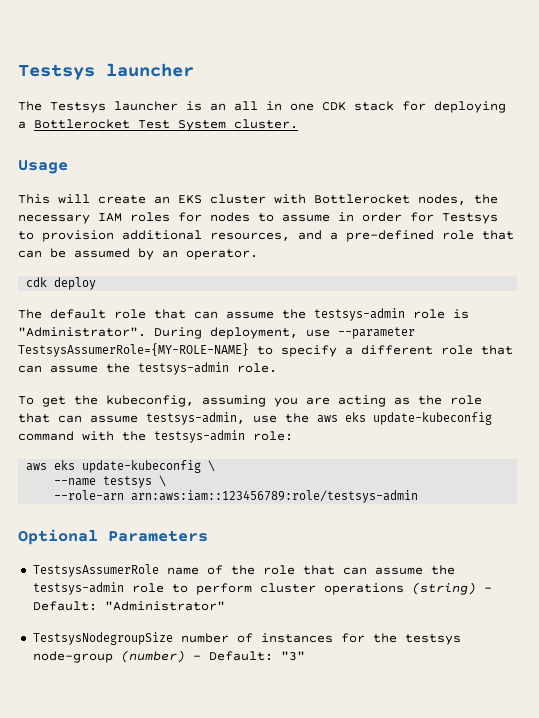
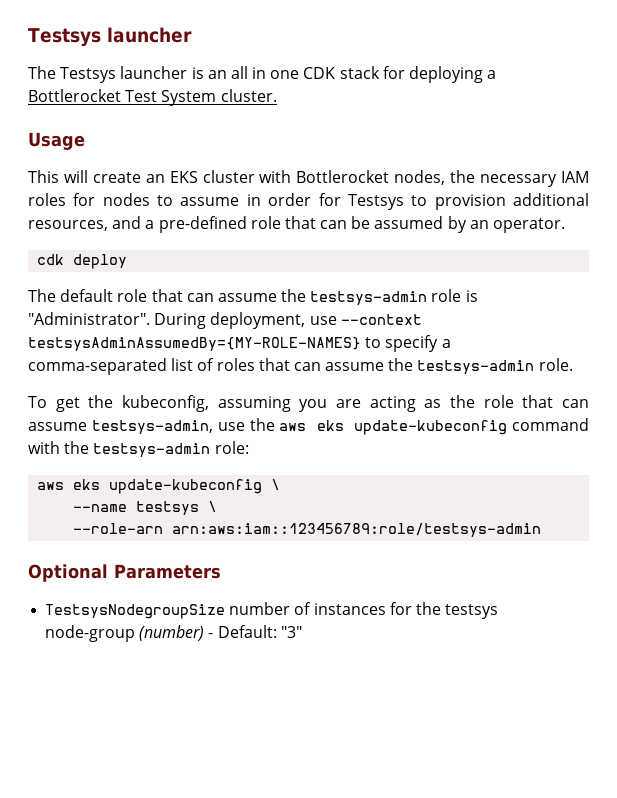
- During deployment, use --parameter TestsysAssumerRole={MY-ROLE-NAME} to specify a different role that can assume the testsys-admin role.
+ During deployment, use --context testsysAdminAssumedBy={MY-ROLE-NAMES} to specify a comma-separated list of roles that can assume the testsys-admin role.
- TestsysAssumerRole name of the role that can assume the testsys-admin role to perform cluster operations (string) - Default: "Administrator"

